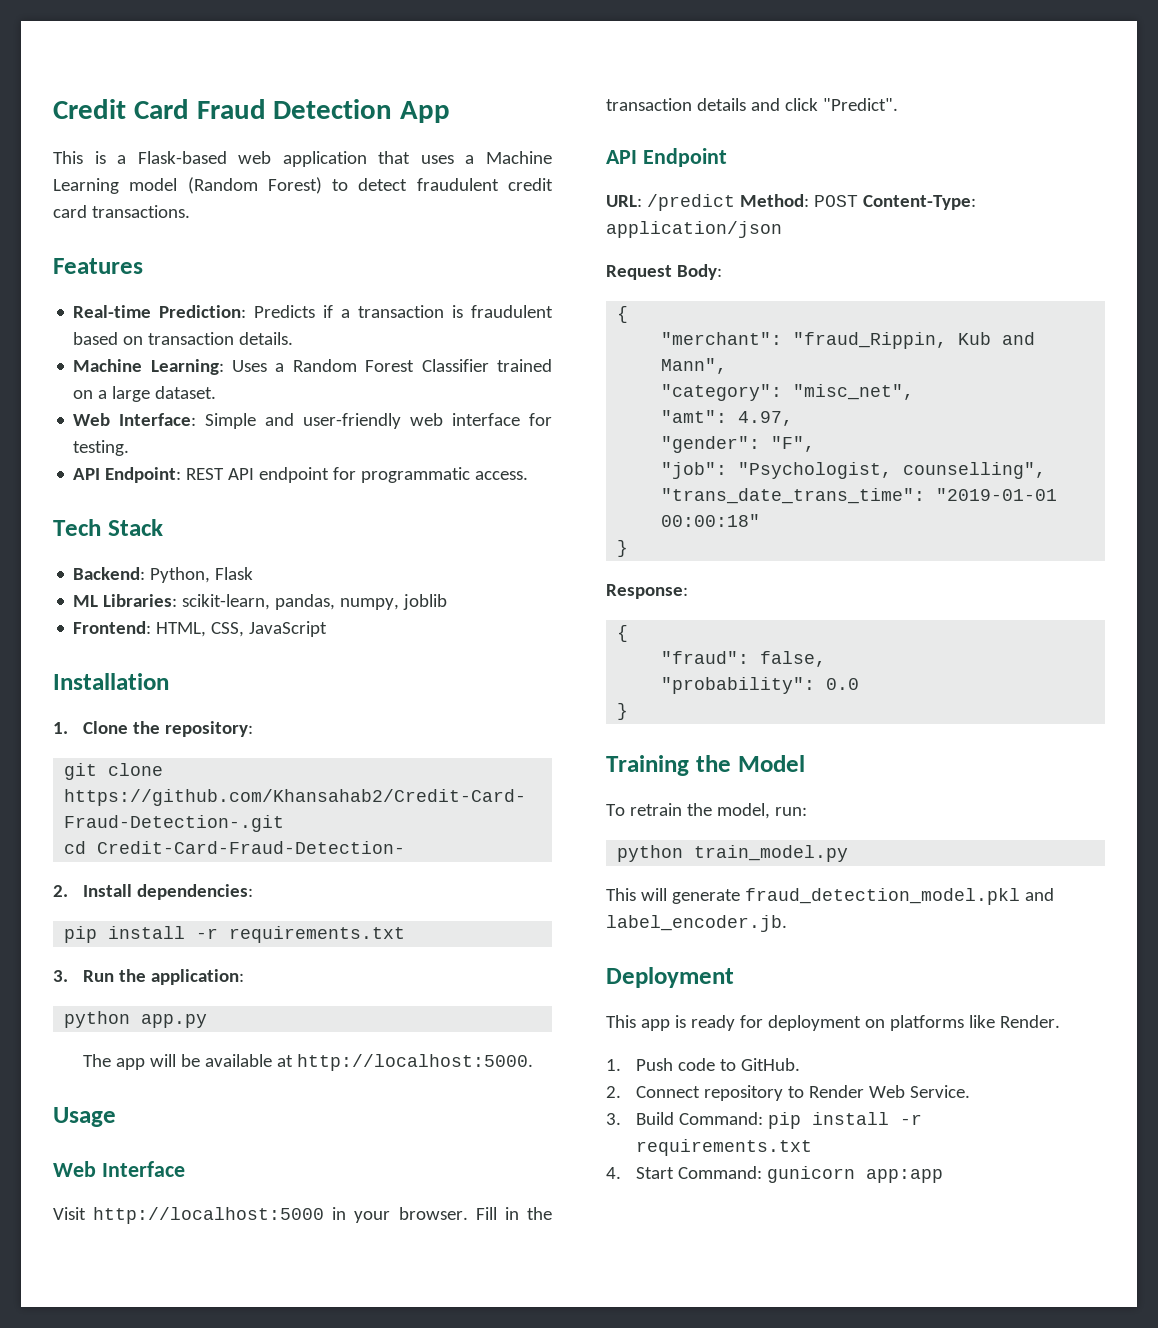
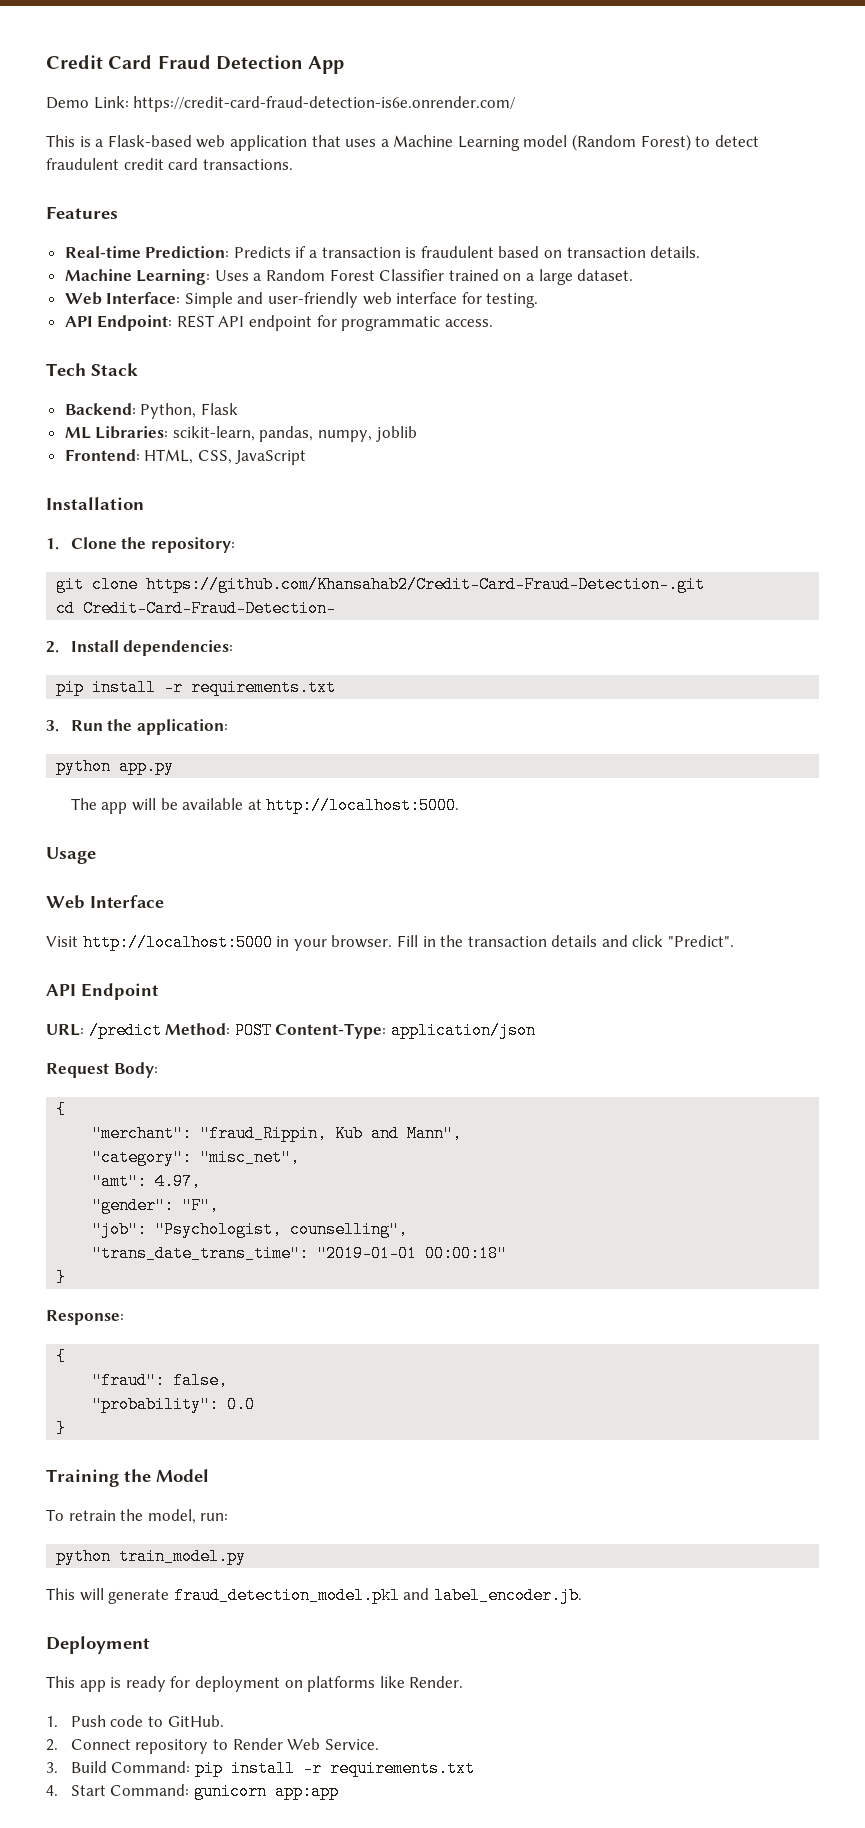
+ Demo Link: https://credit-card-fraud-detection-is6e.onrender.com/

